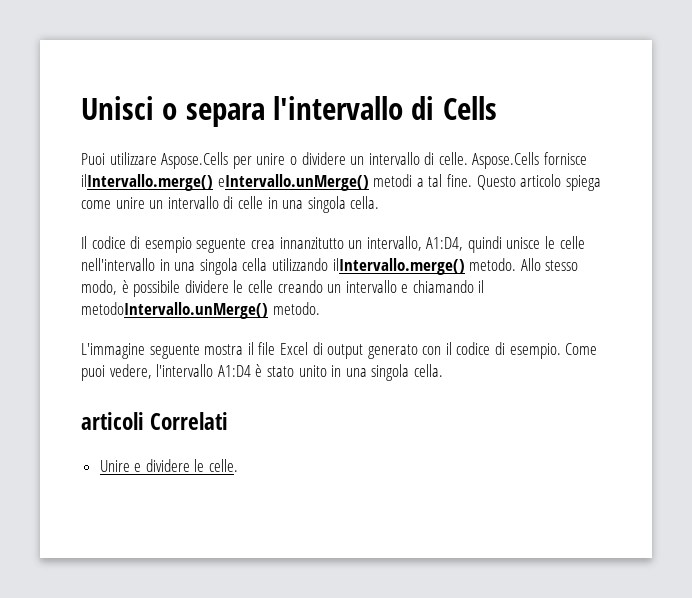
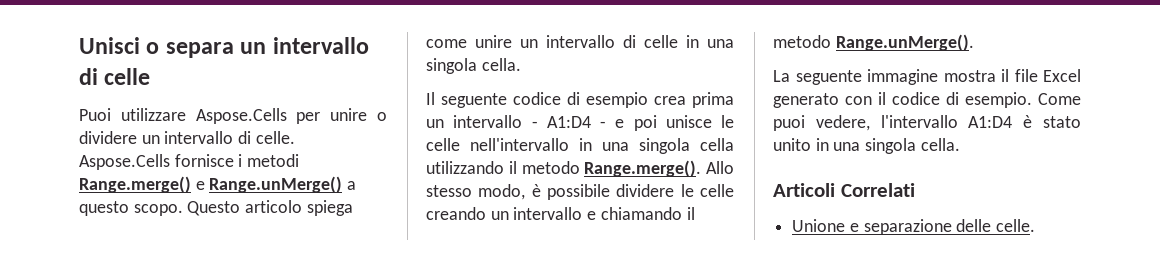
- Unisci o separa l'intervallo di Cells
+ Unisci o separa un intervallo di celle
- Aspose.Cells fornisce ilIntervallo.merge() eIntervallo.unMerge() metodi a tal fine.
+ Aspose.Cells fornisce i metodi Range.merge() e Range.unMerge() a questo scopo.
- Il codice di esempio seguente crea innanzitutto un intervallo, A1:D4, quindi unisce le celle nell'intervallo in una singola cella utilizzando ilIntervallo.merge() metodo. Allo stesso modo, è possibile dividere le celle creando un intervallo e chiamando il metodoIntervallo.unMerge() metodo.
- L'immagine seguente mostra il file Excel di output generato con il codice di esempio.
+ Il seguente codice di esempio crea prima un intervallo - A1:D4 - e poi unisce le celle nell'intervallo in una singola cella utilizzando il metodo Range.merge(). Allo stesso modo, è possibile dividere le celle creando un intervallo e chiamando il metodo Range.unMerge().
+ La seguente immagine mostra il file Excel generato con il codice di esempio.
- articoli Correlati
+ Articoli Correlati
- Unire e dividere le celle.
+ Unione e separazione delle celle.

